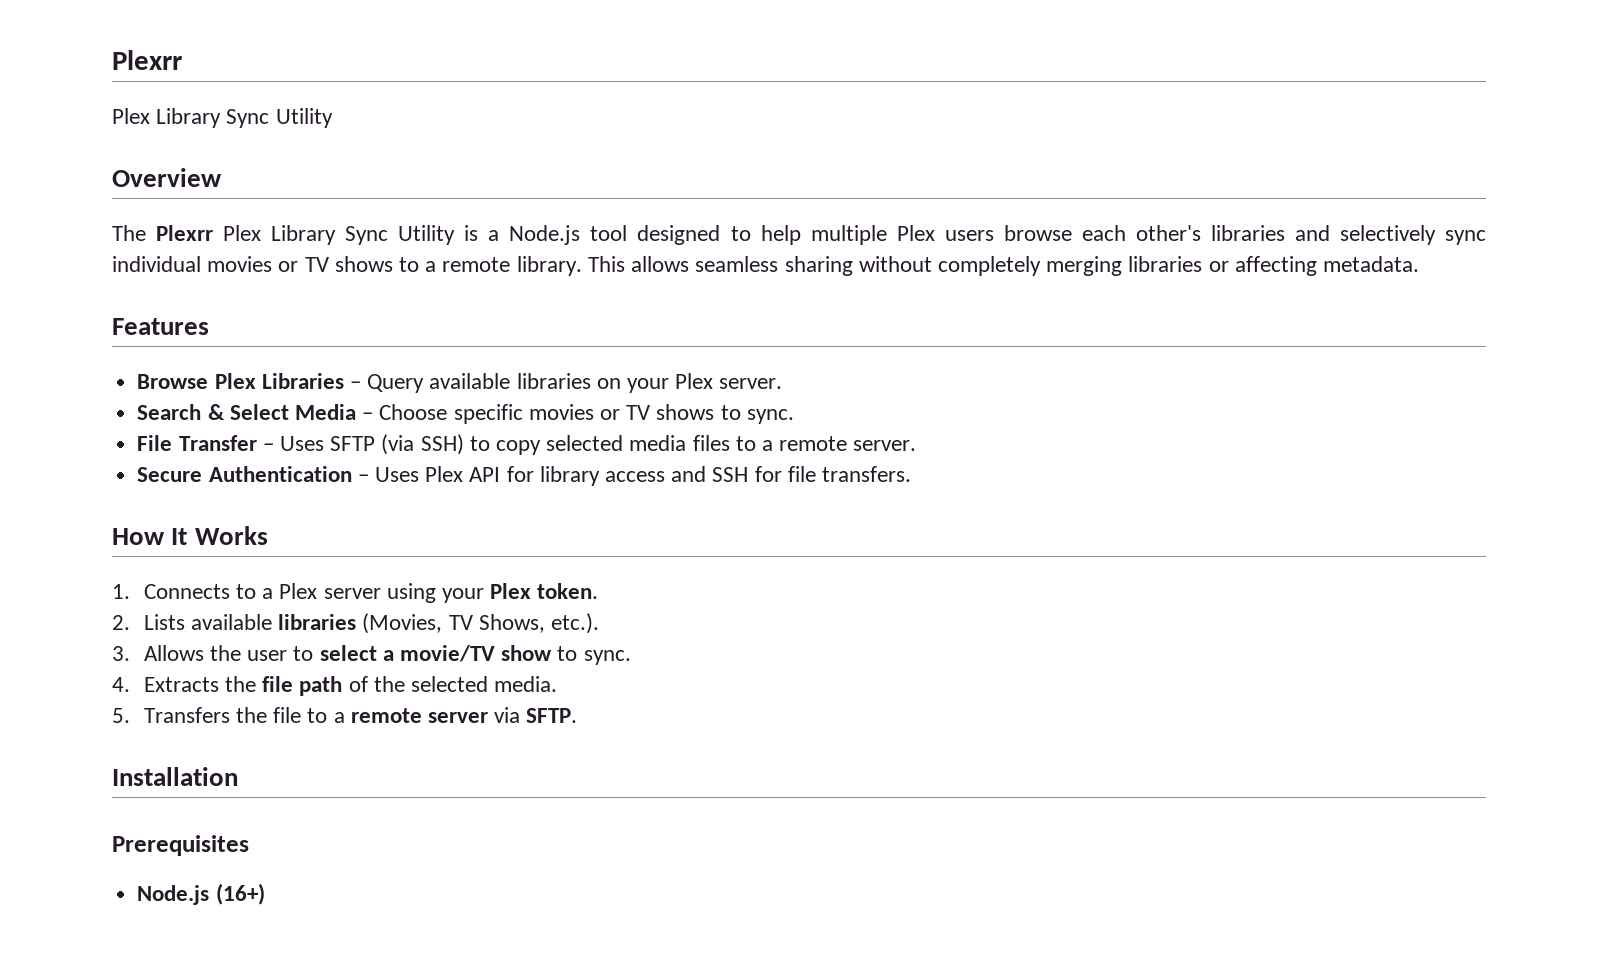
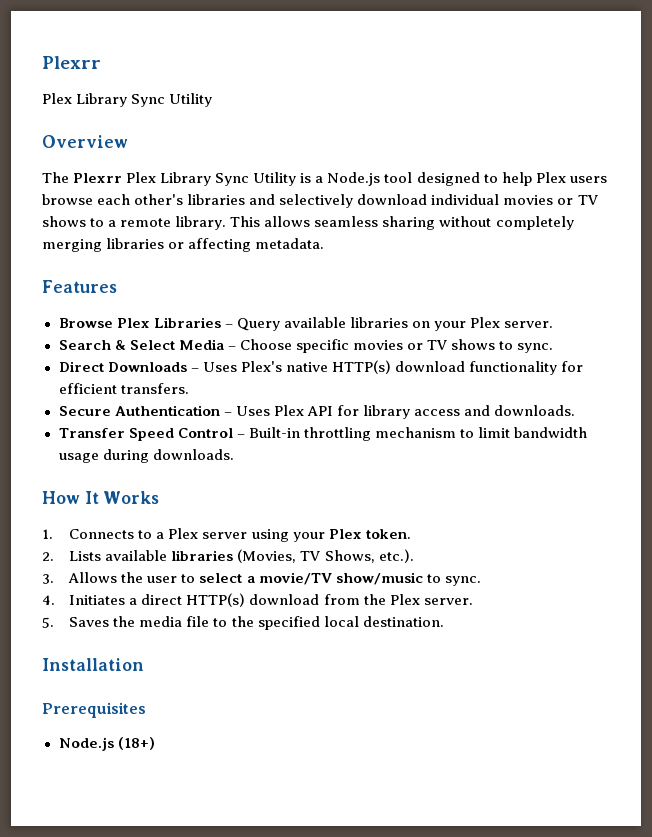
- The Plexrr Plex Library Sync Utility is a Node.js tool designed to help multiple Plex users browse each other's libraries and selectively sync individual movies or TV shows to a remote library.
+ The Plexrr Plex Library Sync Utility is a Node.js tool designed to help Plex users browse each other's libraries and selectively download individual movies or TV shows to a remote library.
- File Transfer – Uses SFTP (via SSH) to copy selected media files to a remote server.
+ Direct Downloads – Uses Plex's native HTTP(s) download functionality for efficient transfers.
- Secure Authentication – Uses Plex API for library access and SSH for file transfers.
+ Secure Authentication – Uses Plex API for library access and downloads.
+ Transfer Speed Control – Built-in throttling mechanism to limit bandwidth usage during downloads.
- 3. Allows the user to select a movie/TV show to sync.
+ 3. Allows the user to select a movie/TV show/music to sync.
- 4. Extracts the file path of the selected media.
- 5. Transfers the file to a remote server via SFTP.
+ 4. Initiates a direct HTTP(s) download from the Plex server.
+ 5. Saves the media file to the specified local destination.
- Node.js (16+)
+ Node.js (18+)

